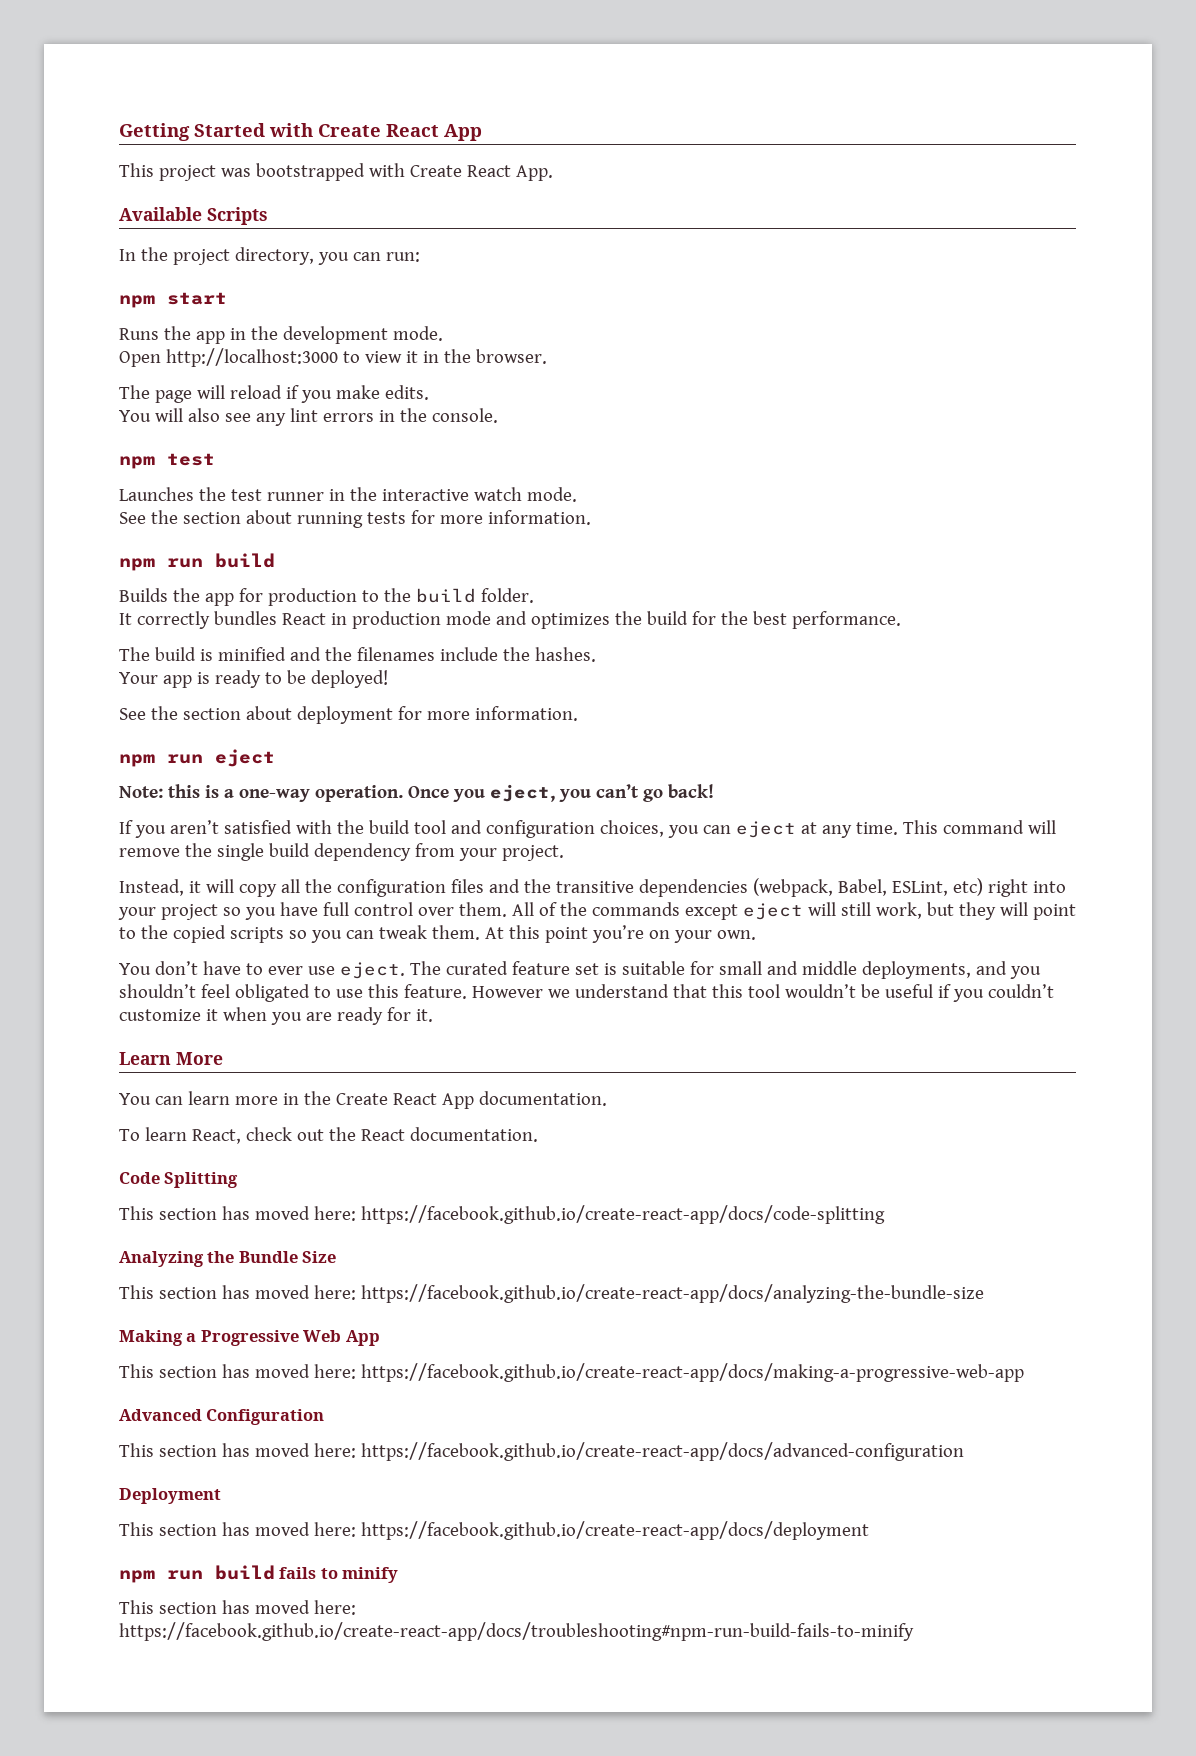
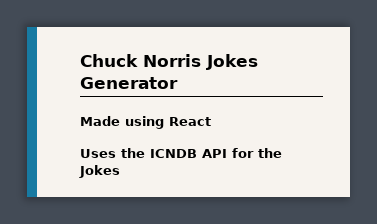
- Getting Started with Create React App
- This project was bootstrapped with Create React App.
- Available Scripts
- In the project directory, you can run:
- npm start
- Runs the app in the development mode.
- Open http://localhost:3000 to view it in the browser.
- The page will reload if you make edits.
- You will also see any lint errors in the console.
- npm test
- Launches the test runner in the interactive watch mode.
- See the section about running tests for more information.
- npm run build
- Builds the app for production to the build folder.
- It correctly bundles React in production mode and optimizes the build for the best performance.
- The build is minified and the filenames include the hashes.
- Your app is ready to be deployed!
- See the section about deployment for more information.
- npm run eject
- Note: this is a one-way operation. Once you eject, you can’t go back!
- If you aren’t satisfied with the build tool and configuration choices, you can eject at any time. This command will remove the single build dependency from your project.
- Instead, it will copy all the configuration files and the transitive dependencies (webpack, Babel, ESLint, etc) right into your project so you have full control over them. All of the commands except eject will still work, but they will point to the copied scripts so you can tweak them. At this point you’re on your own.
- You don’t have to ever use eject. The curated feature set is suitable for small and middle deployments, and you shouldn’t feel obligated to use this feature. However we understand that this tool wouldn’t be useful if you couldn’t customize it when you are ready for it.
- Learn More
- You can learn more in the Create React App documentation.
- To learn React, check out the React documentation.
- Code Splitting
- This section has moved here: https://facebook.github.io/create-react-app/docs/code-splitting
- Analyzing the Bundle Size
- This section has moved here: https://facebook.github.io/create-react-app/docs/analyzing-the-bundle-size
- Making a Progressive Web App
- This section has moved here: https://facebook.github.io/create-react-app/docs/making-a-progressive-web-app
- Advanced Configuration
- This section has moved here: https://facebook.github.io/create-react-app/docs/advanced-configuration
- Deployment
- This section has moved here: https://facebook.github.io/create-react-app/docs/deployment
- npm run build fails to minify
- This section has moved here: https://facebook.github.io/create-react-app/docs/troubleshooting#npm-run-build-fails-to-minify
+ Chuck Norris Jokes Generator
+ Made using React
+ Uses the ICNDB API for the Jokes

